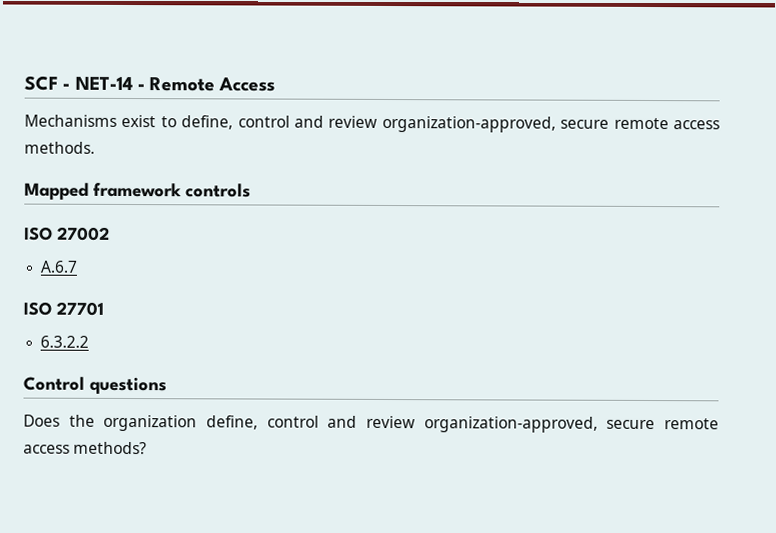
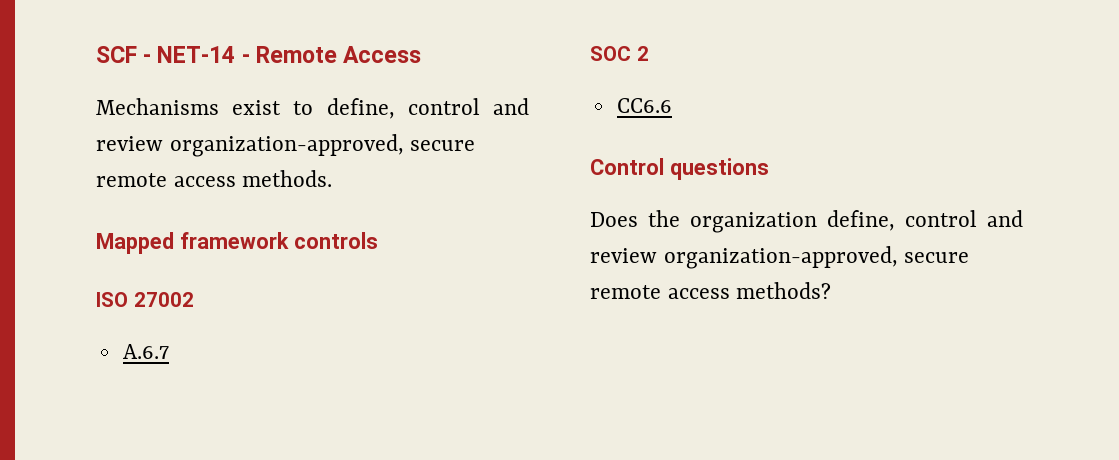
- ISO 27701
- 6.3.2.2
+ SOC 2
+ CC6.6

